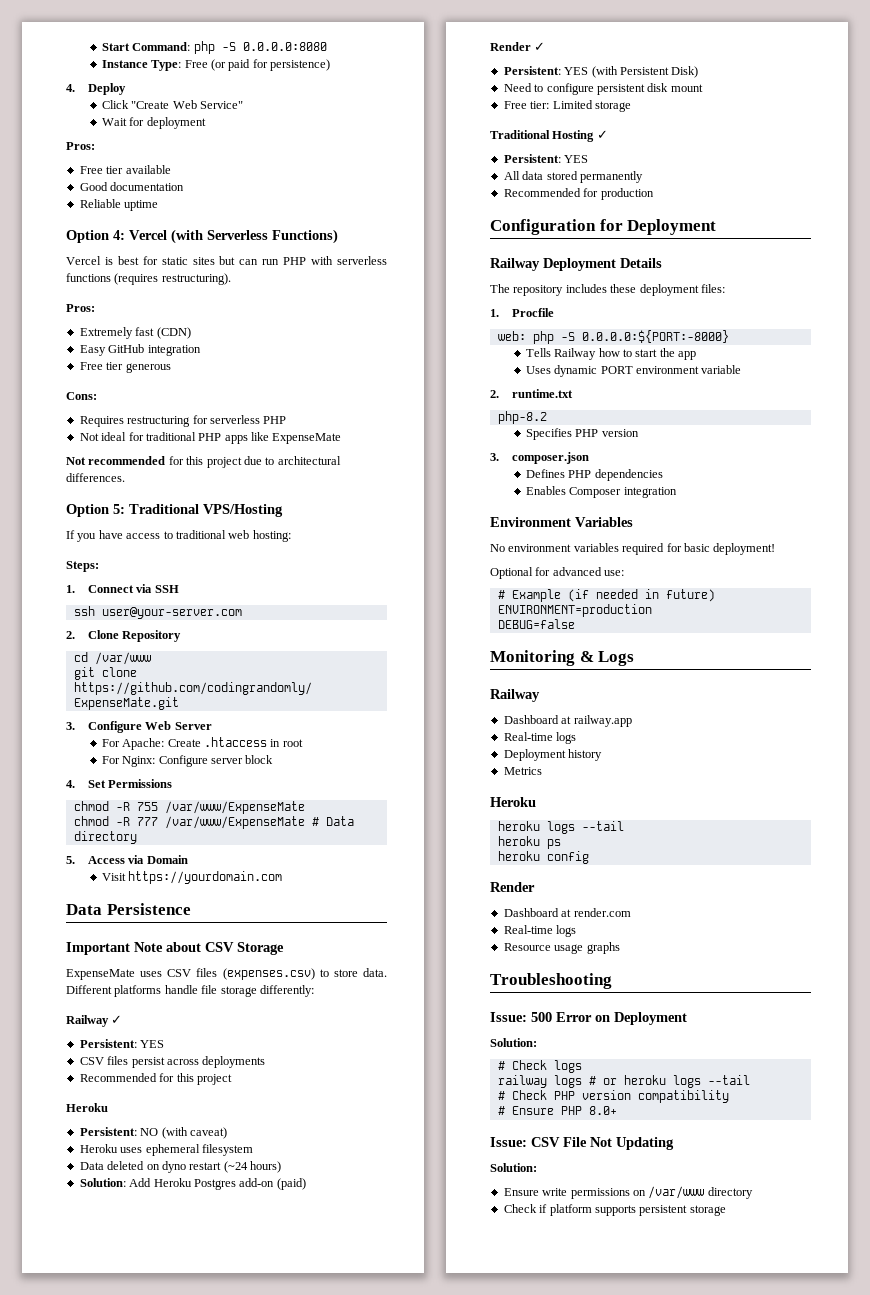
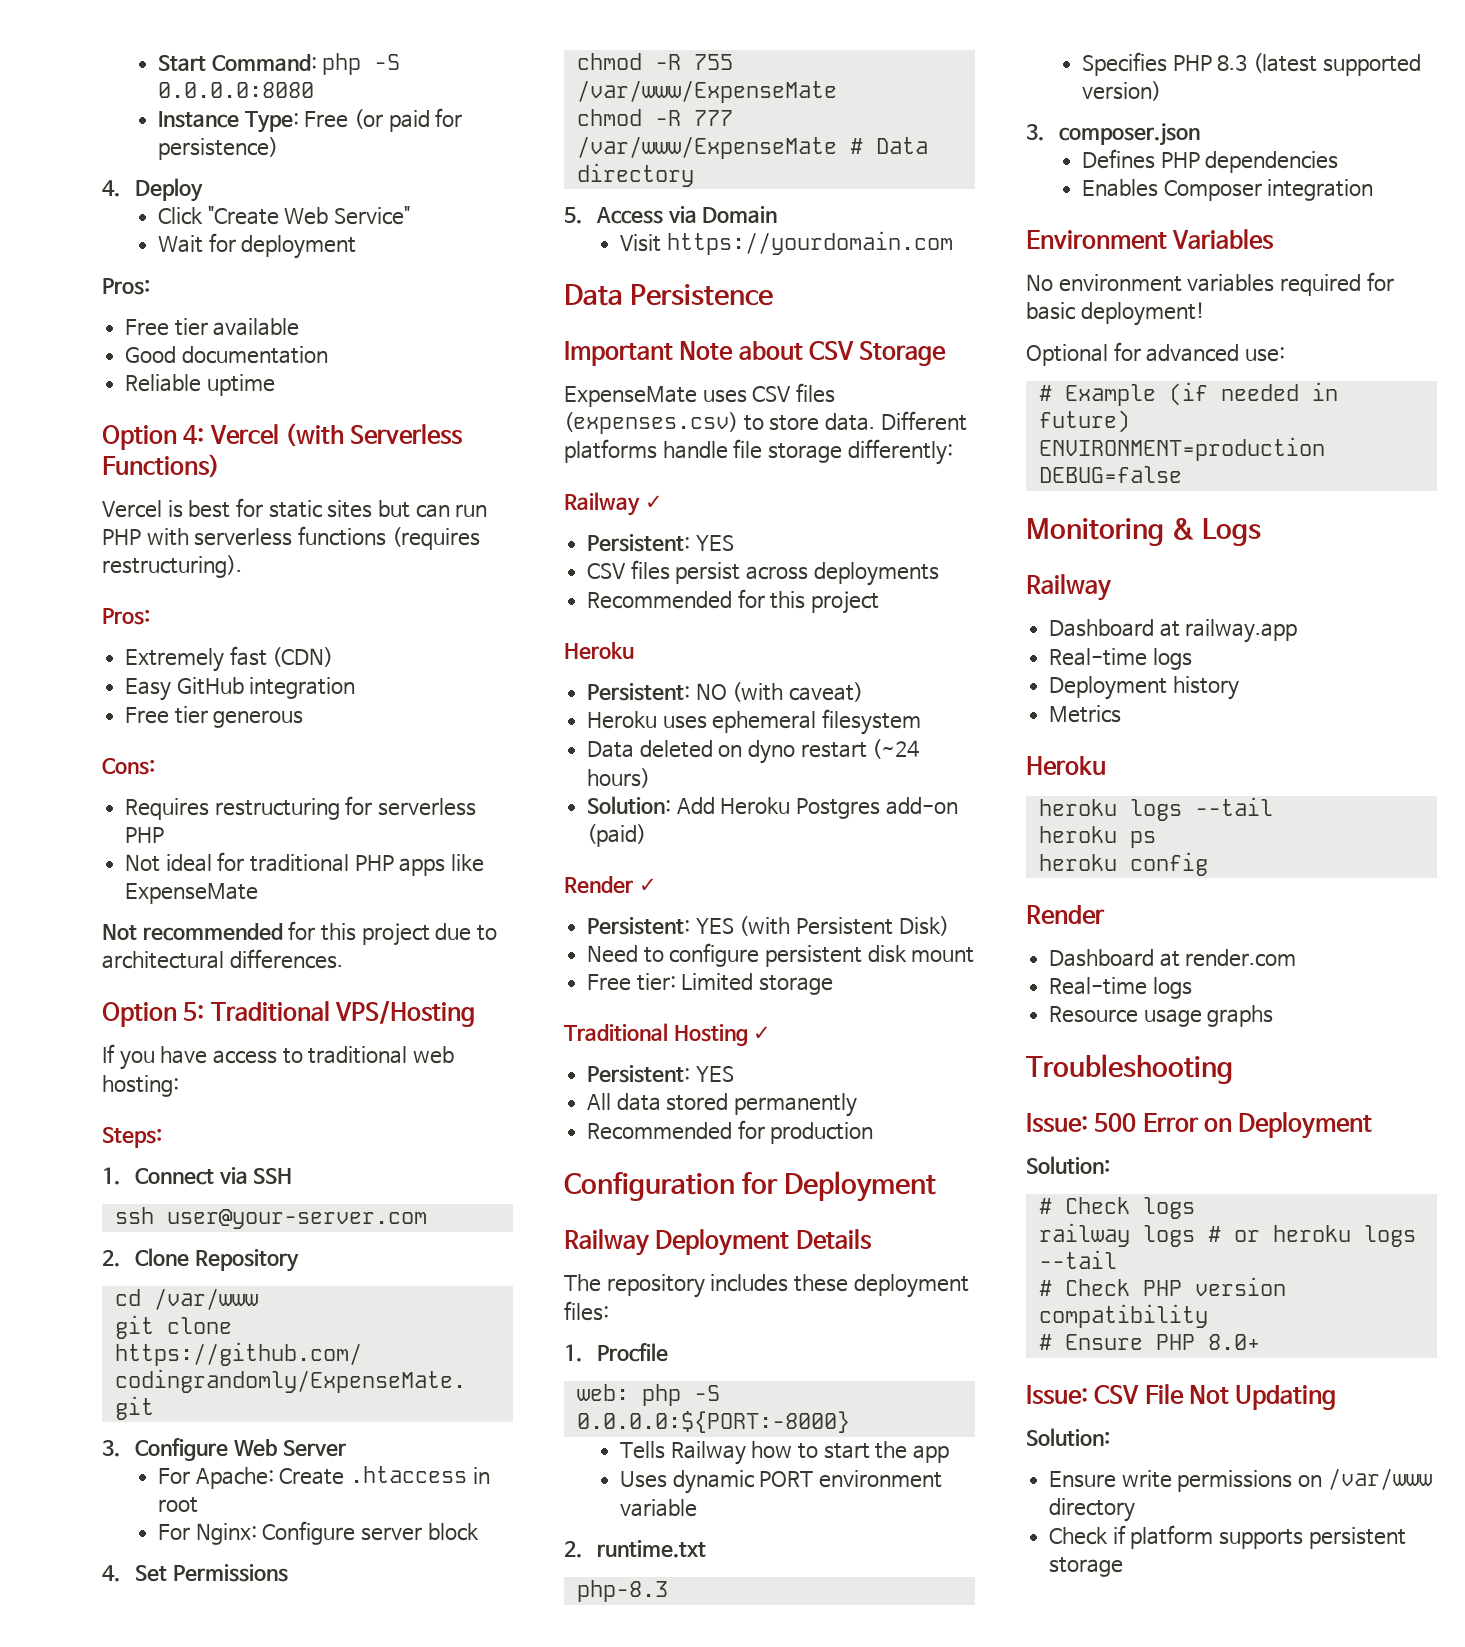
- php-8.2
+ php-8.3
- Specifies PHP version
+ Specifies PHP 8.3 (latest supported version)

